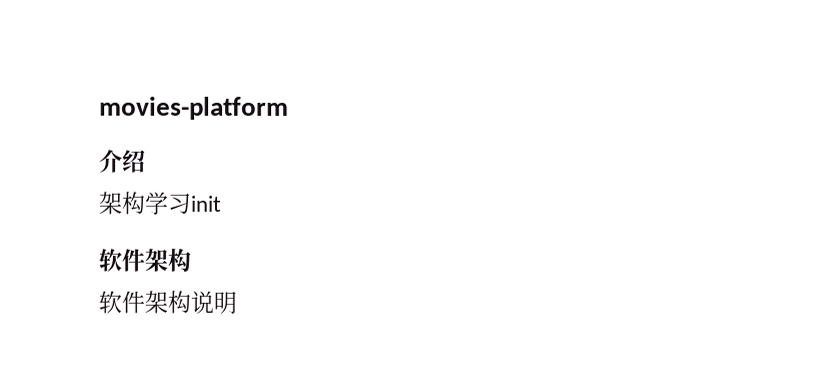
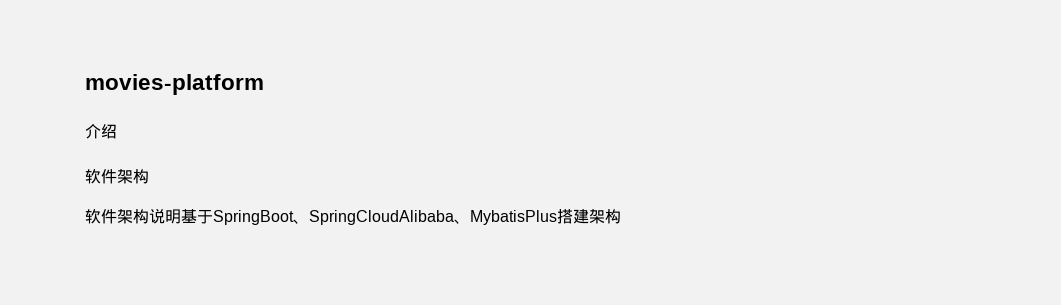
- 架构学习init
- 软件架构说明
+ 软件架构说明基于SpringBoot、SpringCloudAlibaba、MybatisPlus搭建架构

